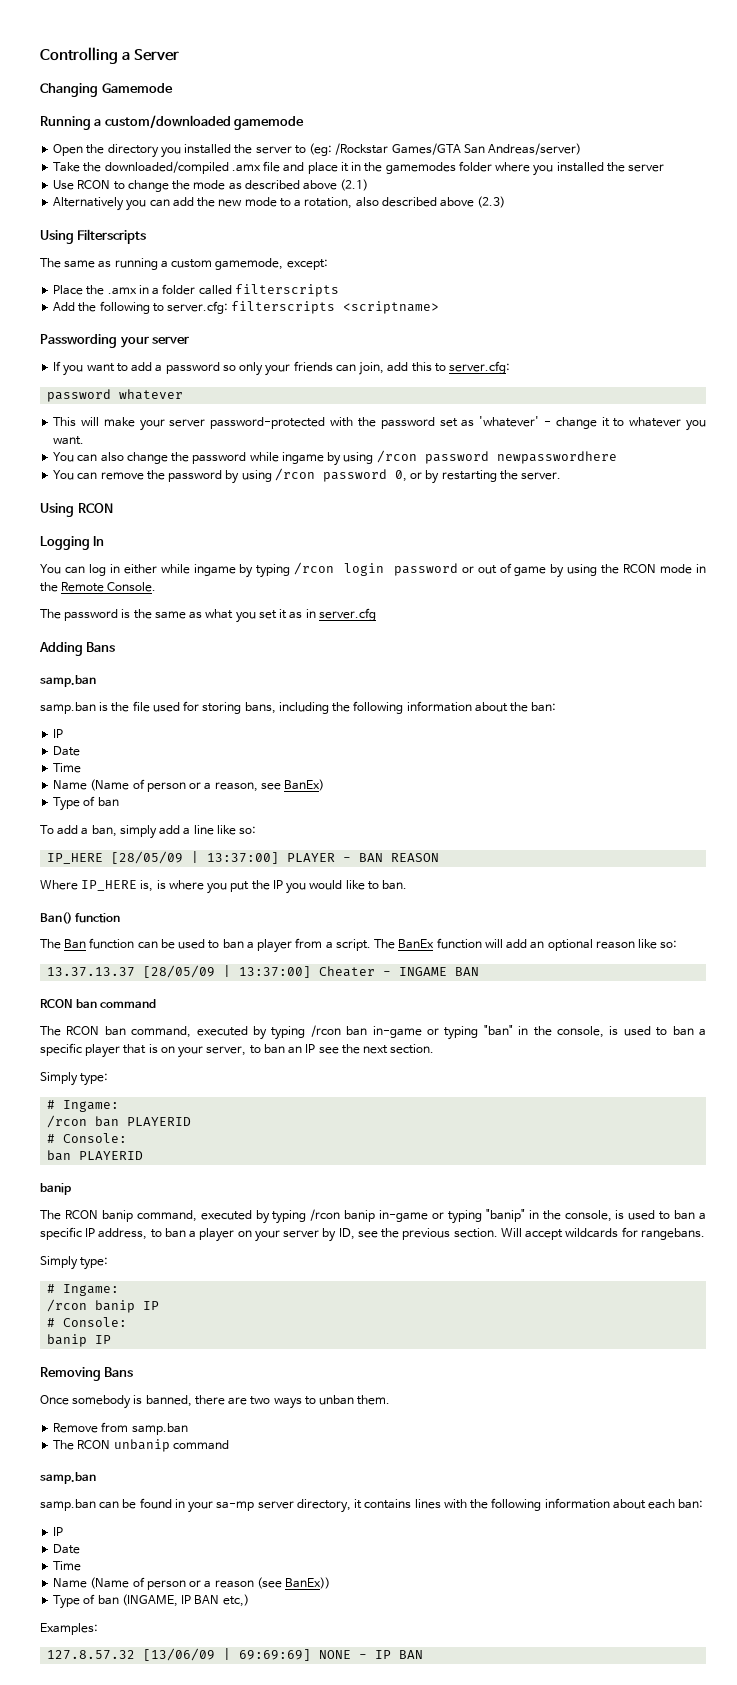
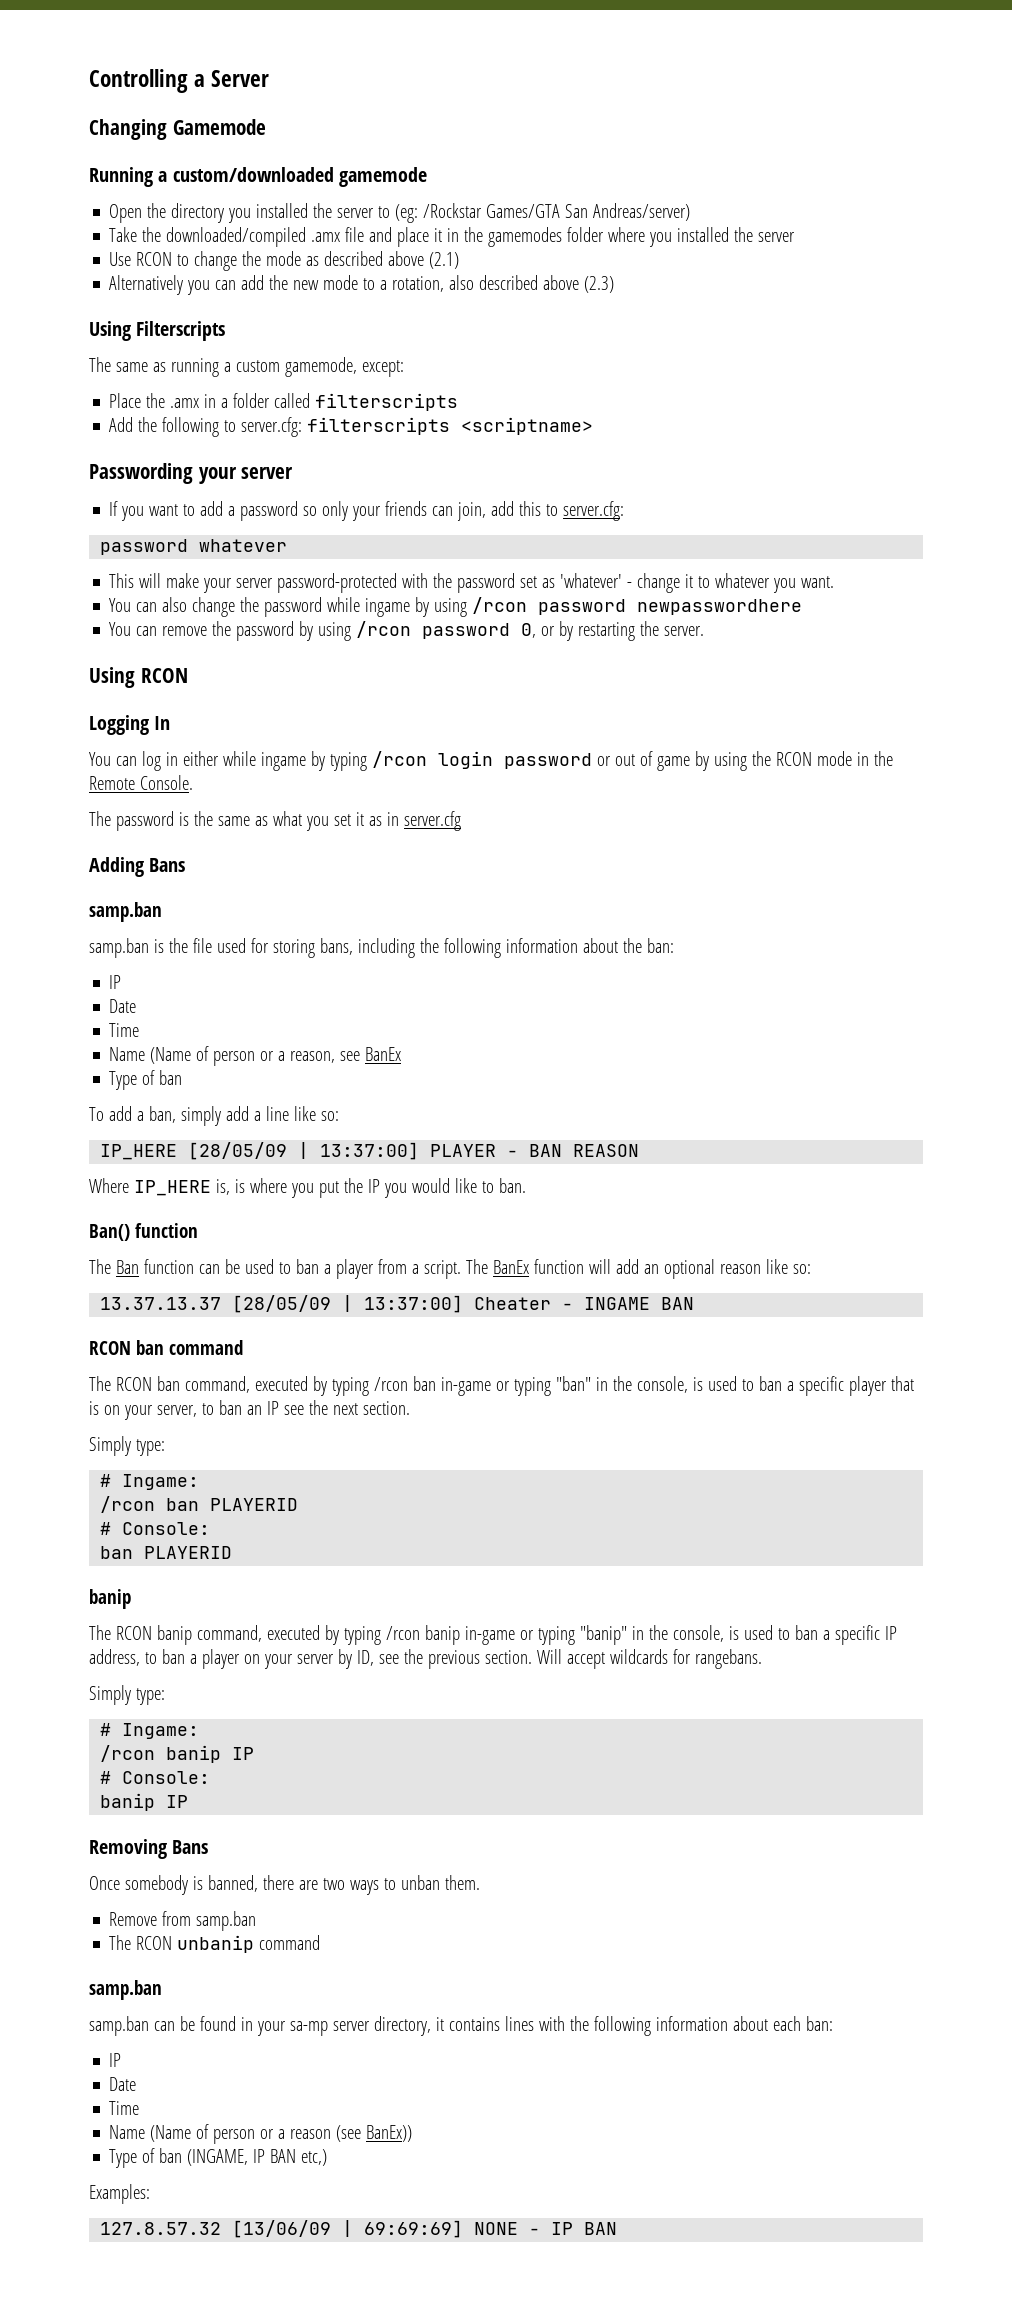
- Name (Name of person or a reason, see BanEx)
+ Name (Name of person or a reason, see BanEx

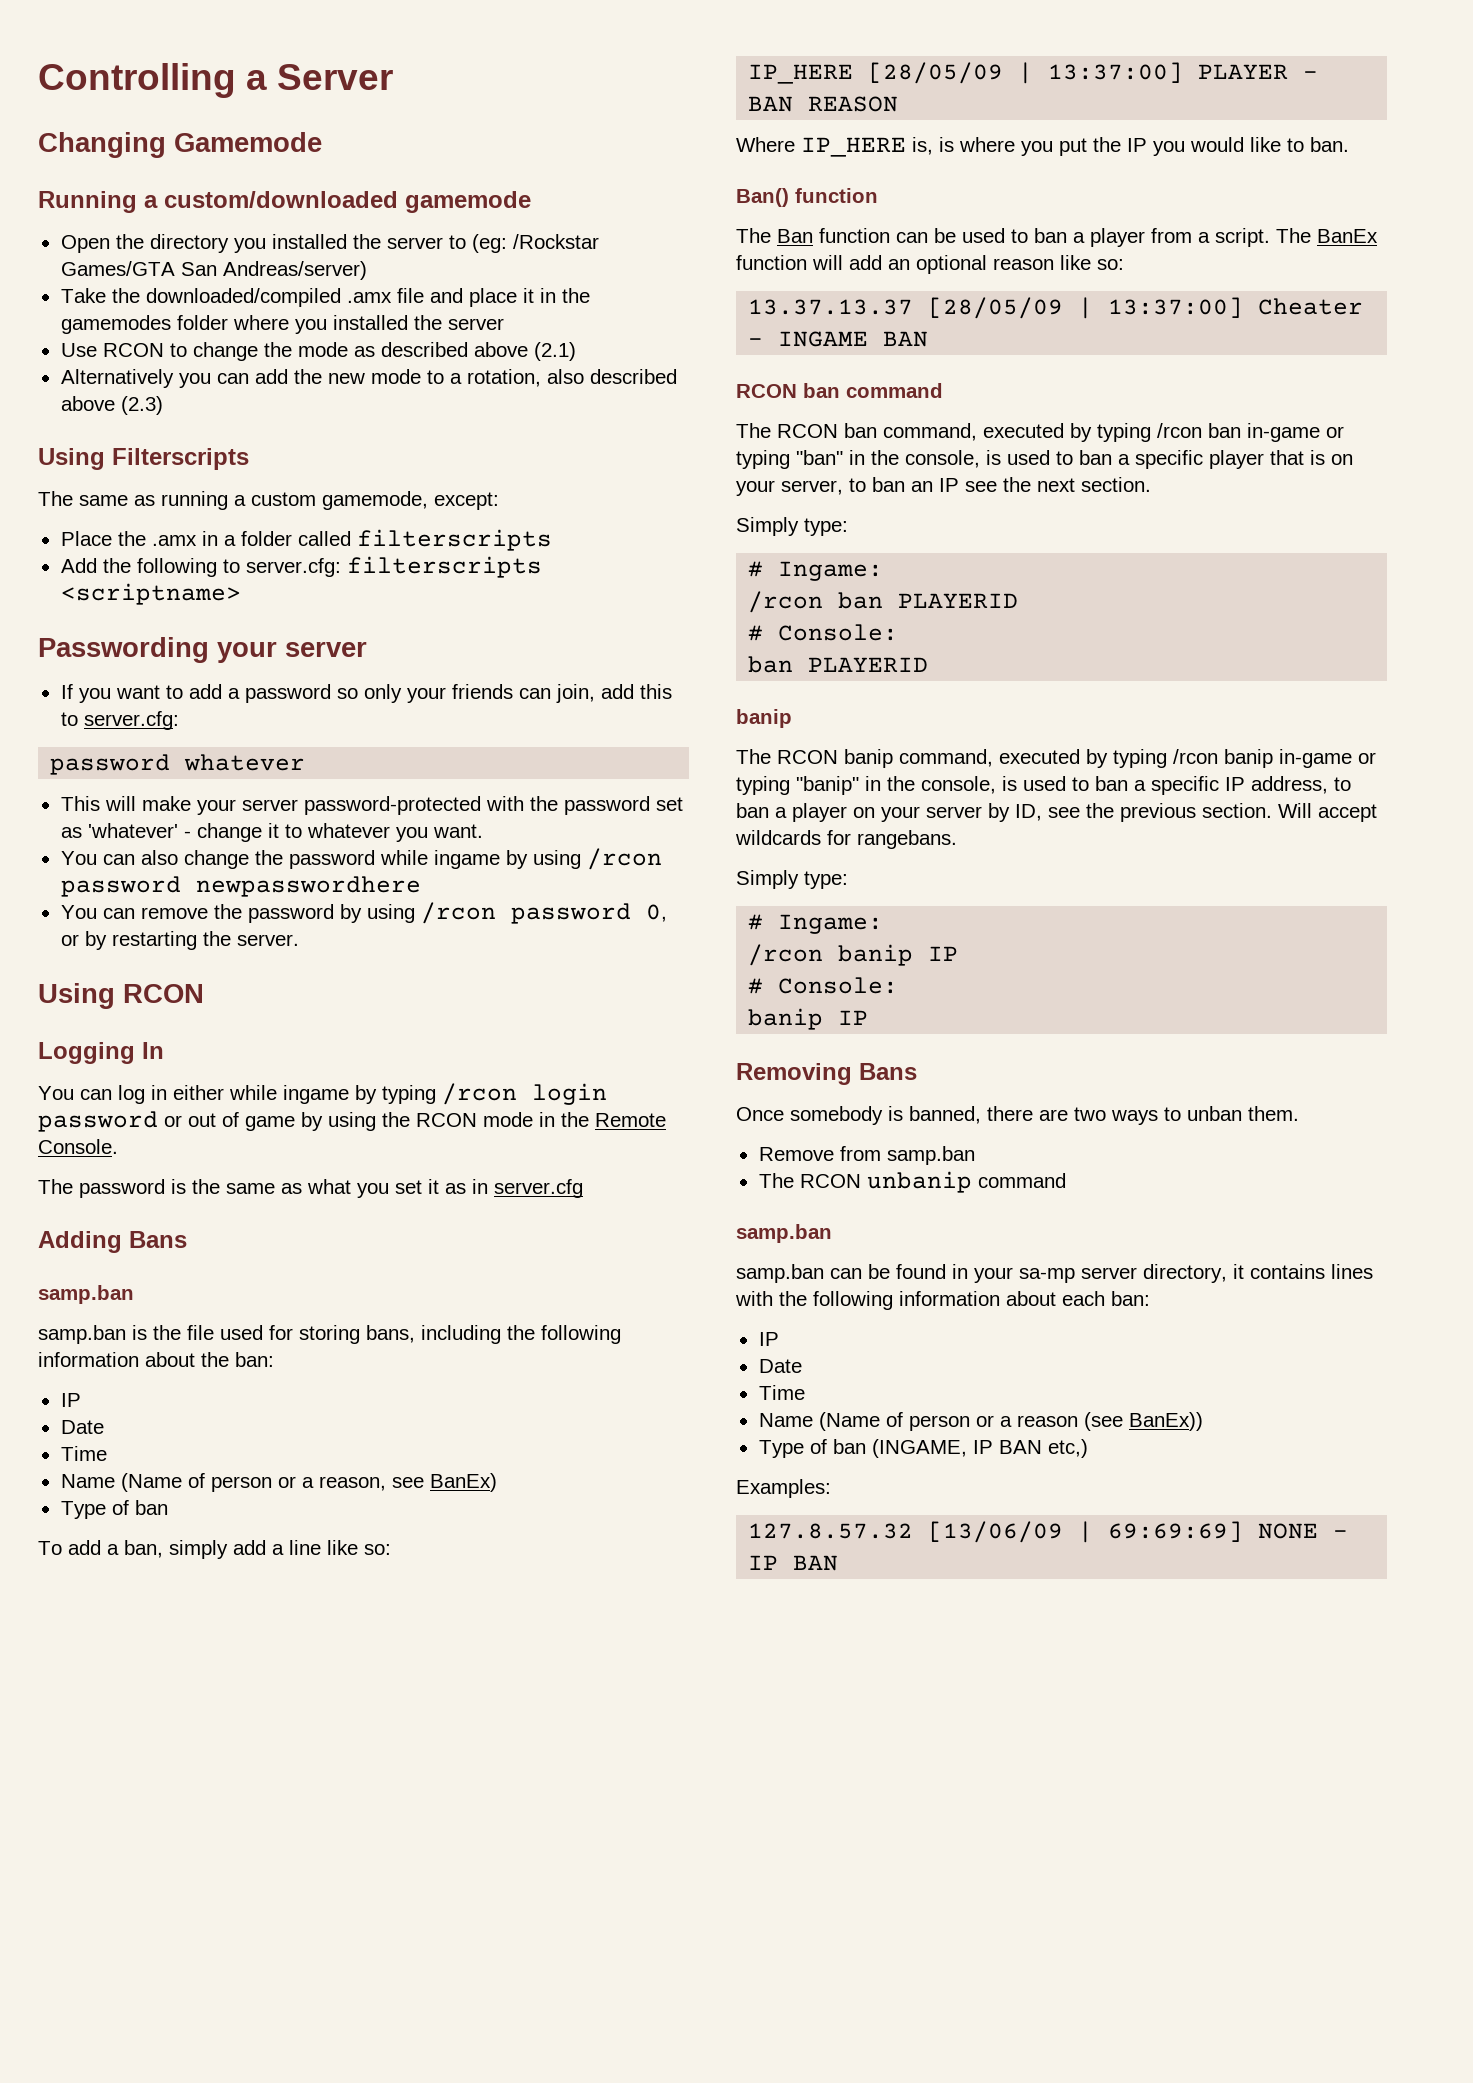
- Name (Name of person or a reason, see BanEx
+ Name (Name of person or a reason, see BanEx)

